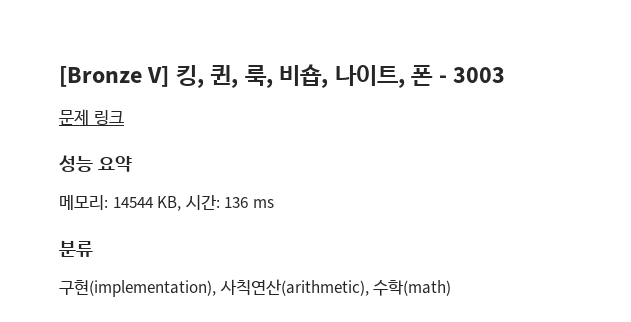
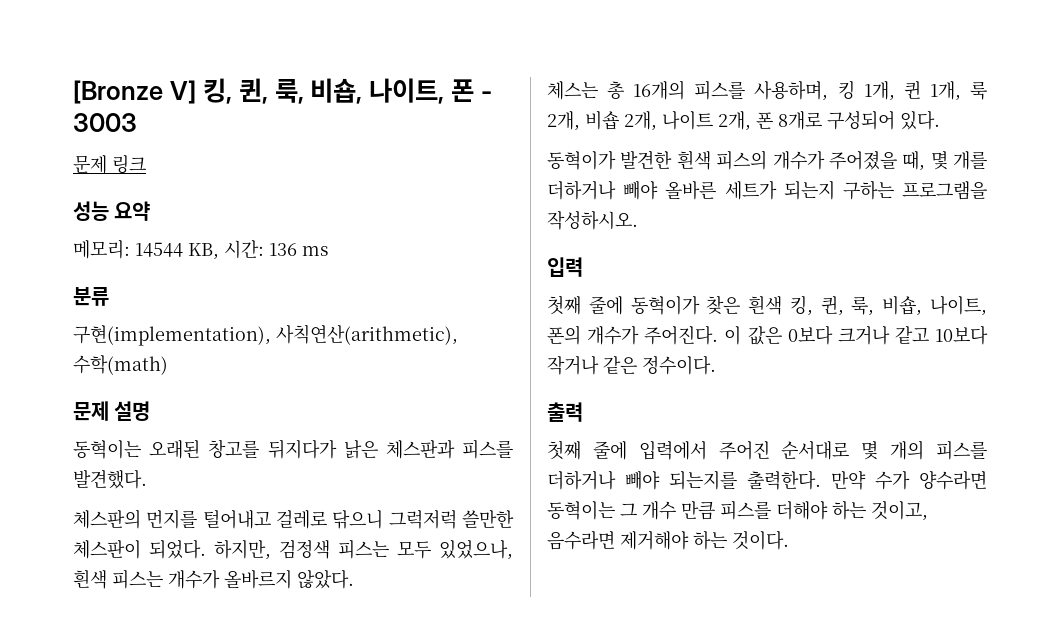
+ 문제 설명
+ 동혁이는 오래된 창고를 뒤지다가 낡은 체스판과 피스를 발견했다.
+ 체스판의 먼지를 털어내고 걸레로 닦으니 그럭저럭 쓸만한 체스판이 되었다. 하지만, 검정색 피스는 모두 있었으나, 흰색 피스는 개수가 올바르지 않았다.
+ 체스는 총 16개의 피스를 사용하며, 킹 1개, 퀸 1개, 룩 2개, 비숍 2개, 나이트 2개, 폰 8개로 구성되어 있다.
+ 동혁이가 발견한 흰색 피스의 개수가 주어졌을 때, 몇 개를 더하거나 빼야 올바른 세트가 되는지 구하는 프로그램을 작성하시오.
+ 입력
+ 첫째 줄에 동혁이가 찾은 흰색 킹, 퀸, 룩, 비숍, 나이트, 폰의 개수가 주어진다. 이 값은 0보다 크거나 같고 10보다 작거나 같은 정수이다.
+ 출력
+ 첫째 줄에 입력에서 주어진 순서대로 몇 개의 피스를 더하거나 빼야 되는지를 출력한다. 만약 수가 양수라면 동혁이는 그 개수 만큼 피스를 더해야 하는 것이고, 음수라면 제거해야 하는 것이다.

